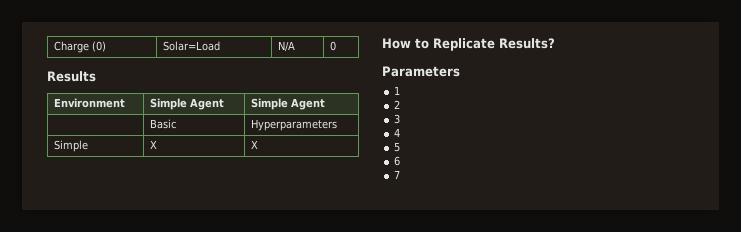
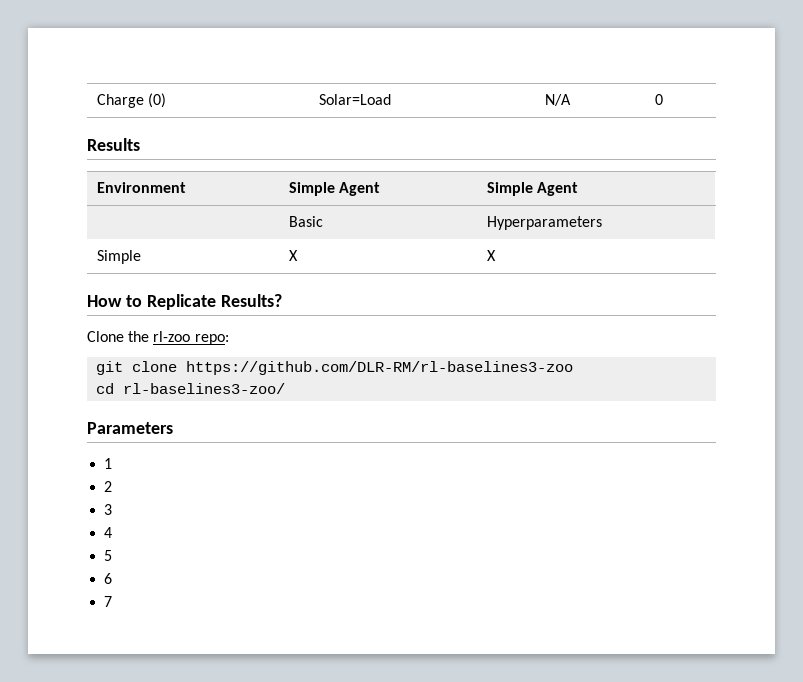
+ Clone the rl-zoo repo:
+ git clone https://github.com/DLR-RM/rl-baselines3-zoo
+ cd rl-baselines3-zoo/

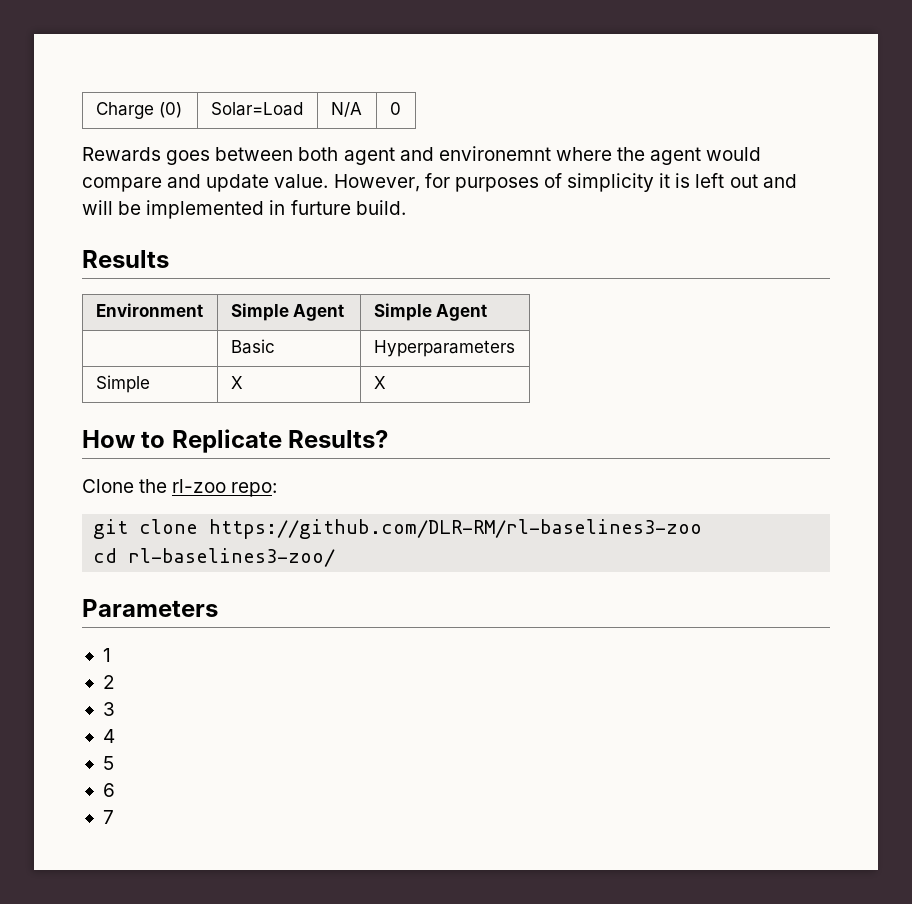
+ Rewards goes between both agent and environemnt where the agent would compare and update value. However, for purposes of simplicity it is left out and will be implemented in furture build.

